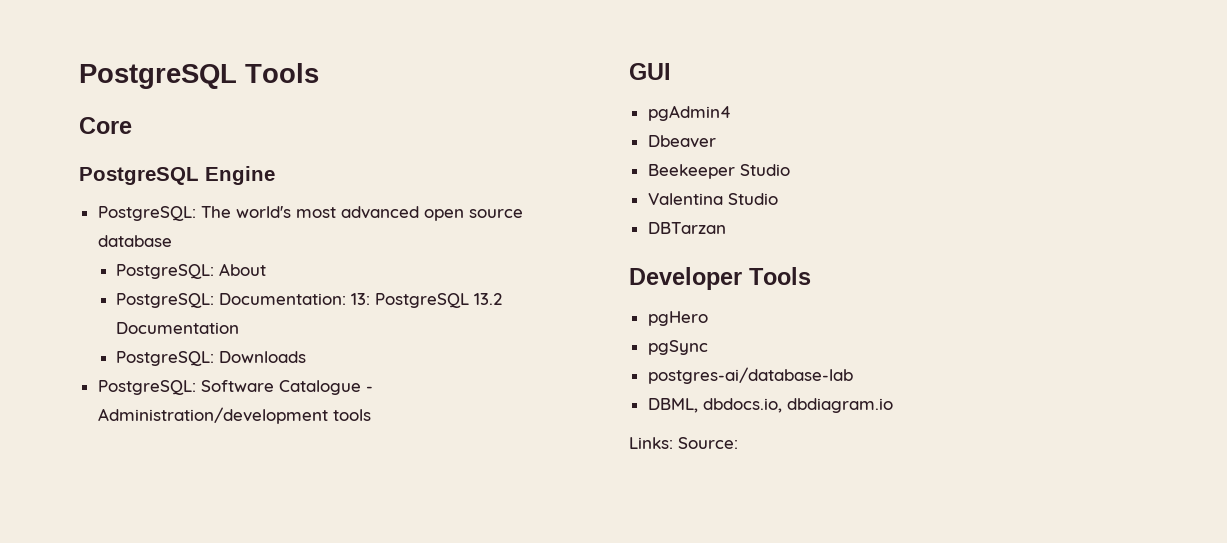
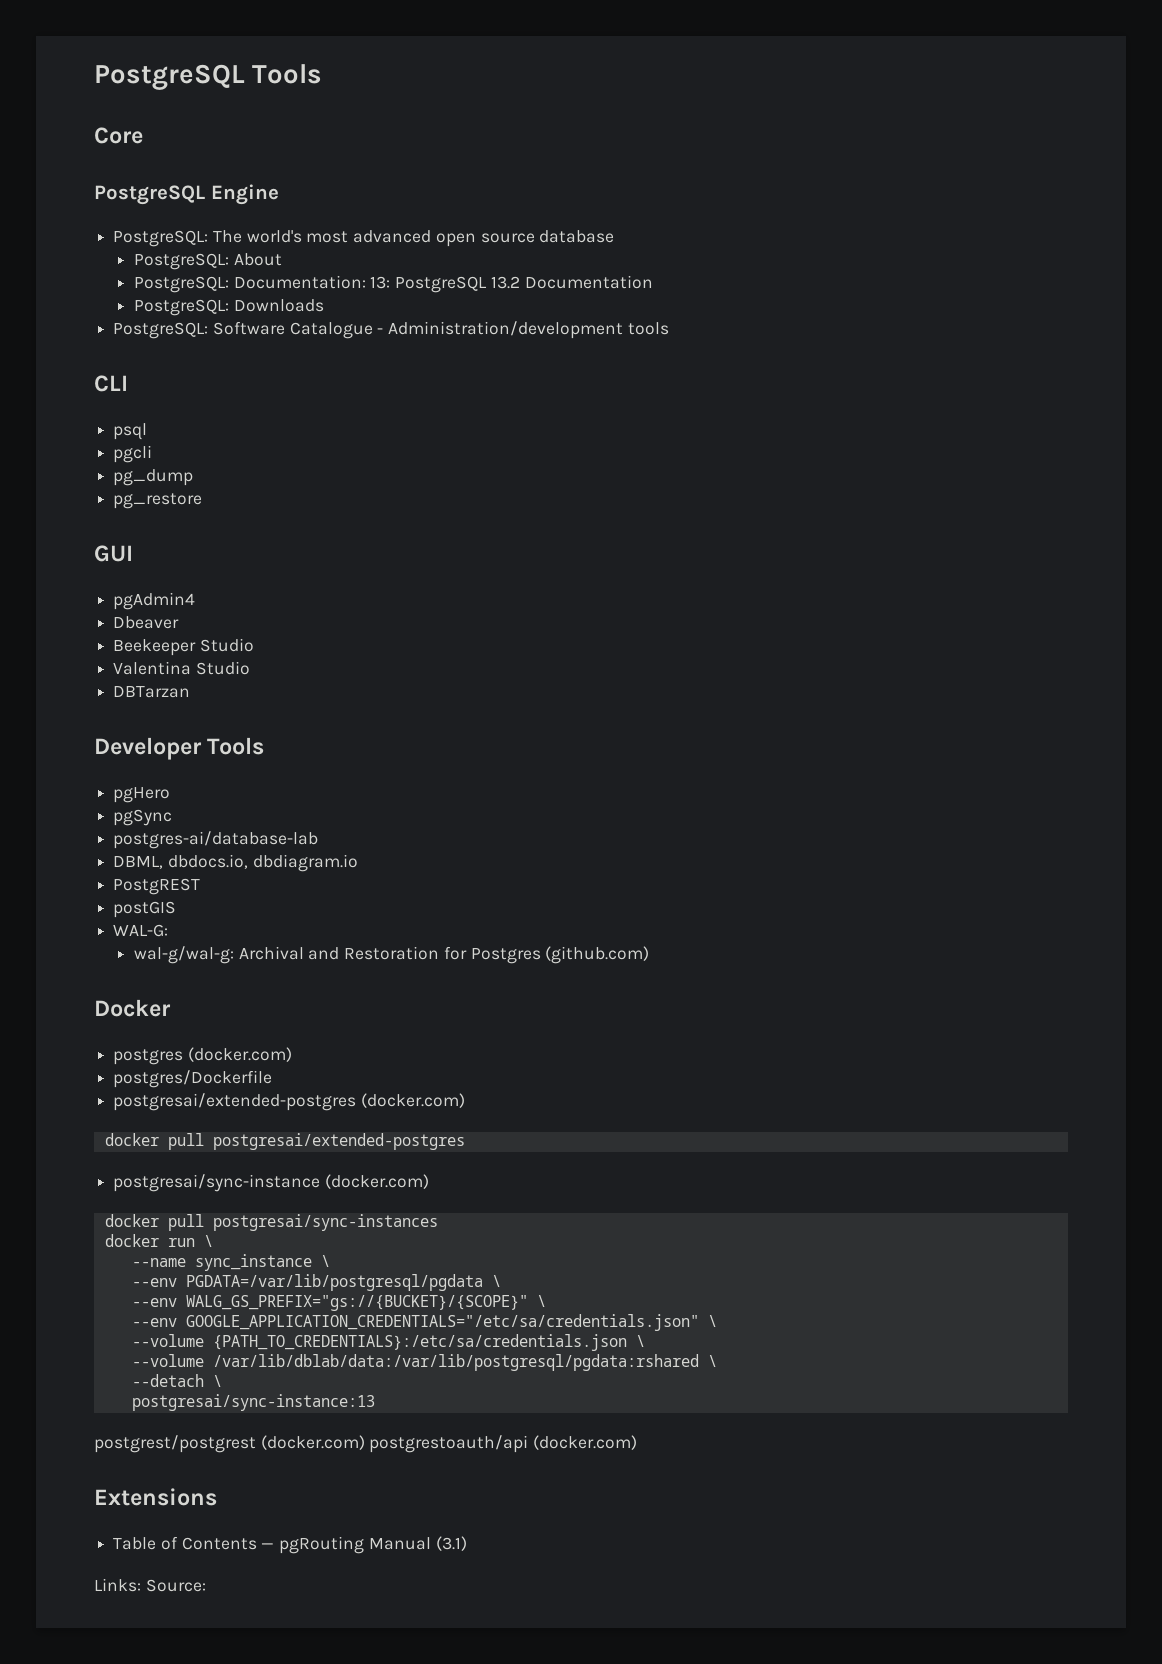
+ CLI
+ psql
+ pgcli
+ pg_dump
+ pg_restore
+ PostgREST
+ postGIS
+ WAL-G:
+ wal-g/wal-g: Archival and Restoration for Postgres (github.com)
+ Docker
+ postgres (docker.com)
+ postgres/Dockerfile
+ postgresai/extended-postgres (docker.com)
+ docker pull postgresai/extended-postgres
+ postgresai/sync-instance (docker.com)
+ docker pull postgresai/sync-instances
+ docker run \
+ --name sync_instance \
+ --env PGDATA=/var/lib/postgresql/pgdata \
+ --env WALG_GS_PREFIX="gs://{BUCKET}/{SCOPE}" \
+ --env GOOGLE_APPLICATION_CREDENTIALS="/etc/sa/credentials.json" \
+ --volume {PATH_TO_CREDENTIALS}:/etc/sa/credentials.json \
+ --volume /var/lib/dblab/data:/var/lib/postgresql/pgdata:rshared \
+ --detach \
+ postgresai/sync-instance:13
+ postgrest/postgrest (docker.com) postgrestoauth/api (docker.com)
+ Extensions
+ Table of Contents — pgRouting Manual (3.1)

